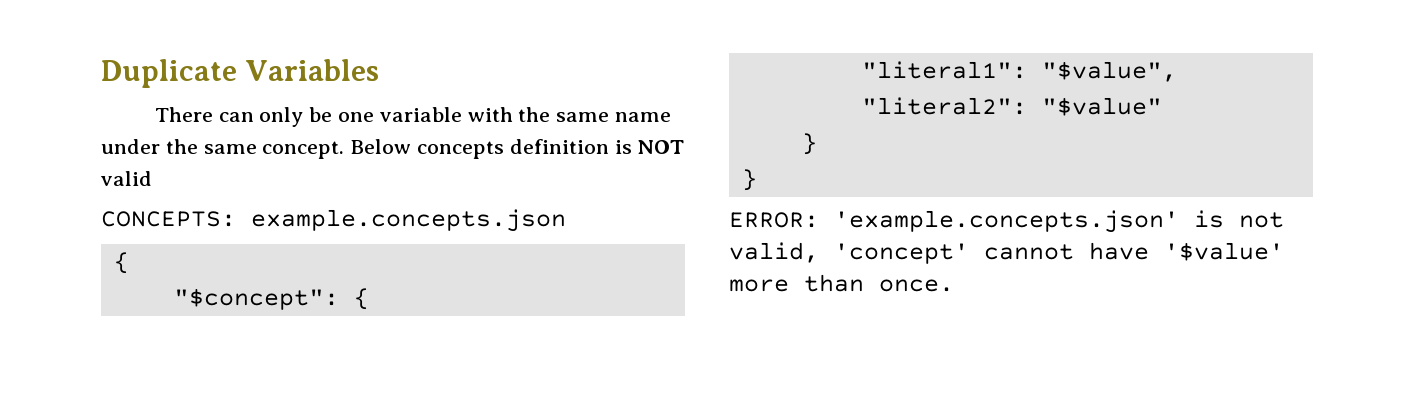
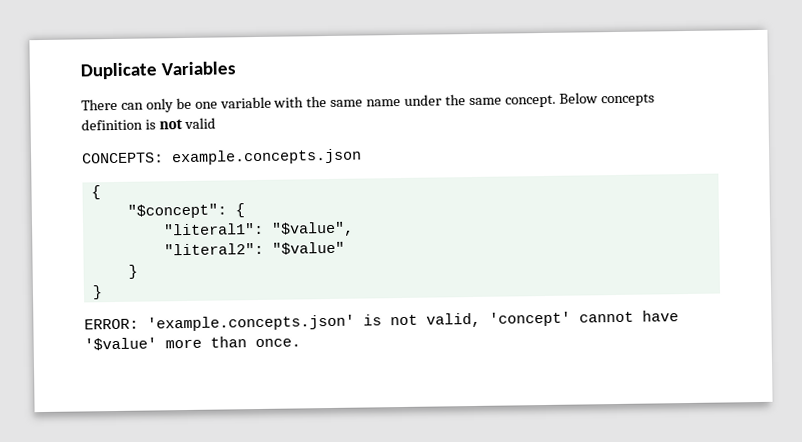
- Below concepts definition is NOT valid
+ Below concepts definition is not valid

